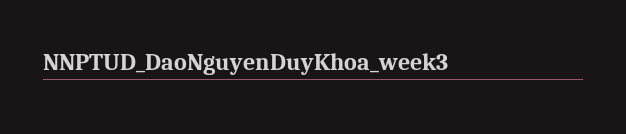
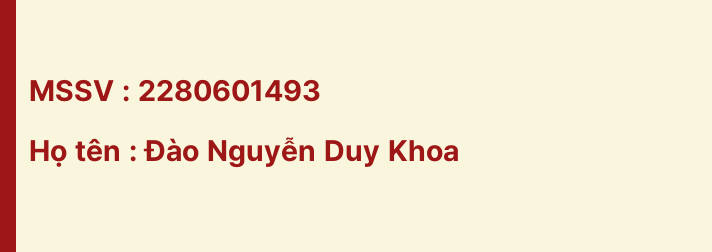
- NNPTUD_DaoNguyenDuyKhoa_week3
+ MSSV : 2280601493
+ Họ tên : Đào Nguyễn Duy Khoa

